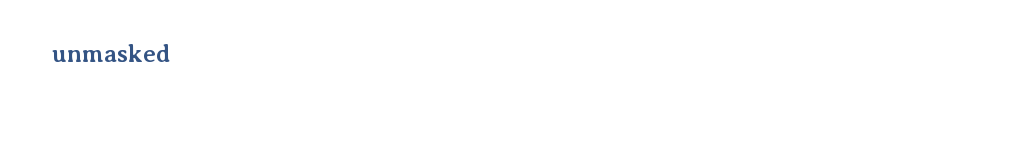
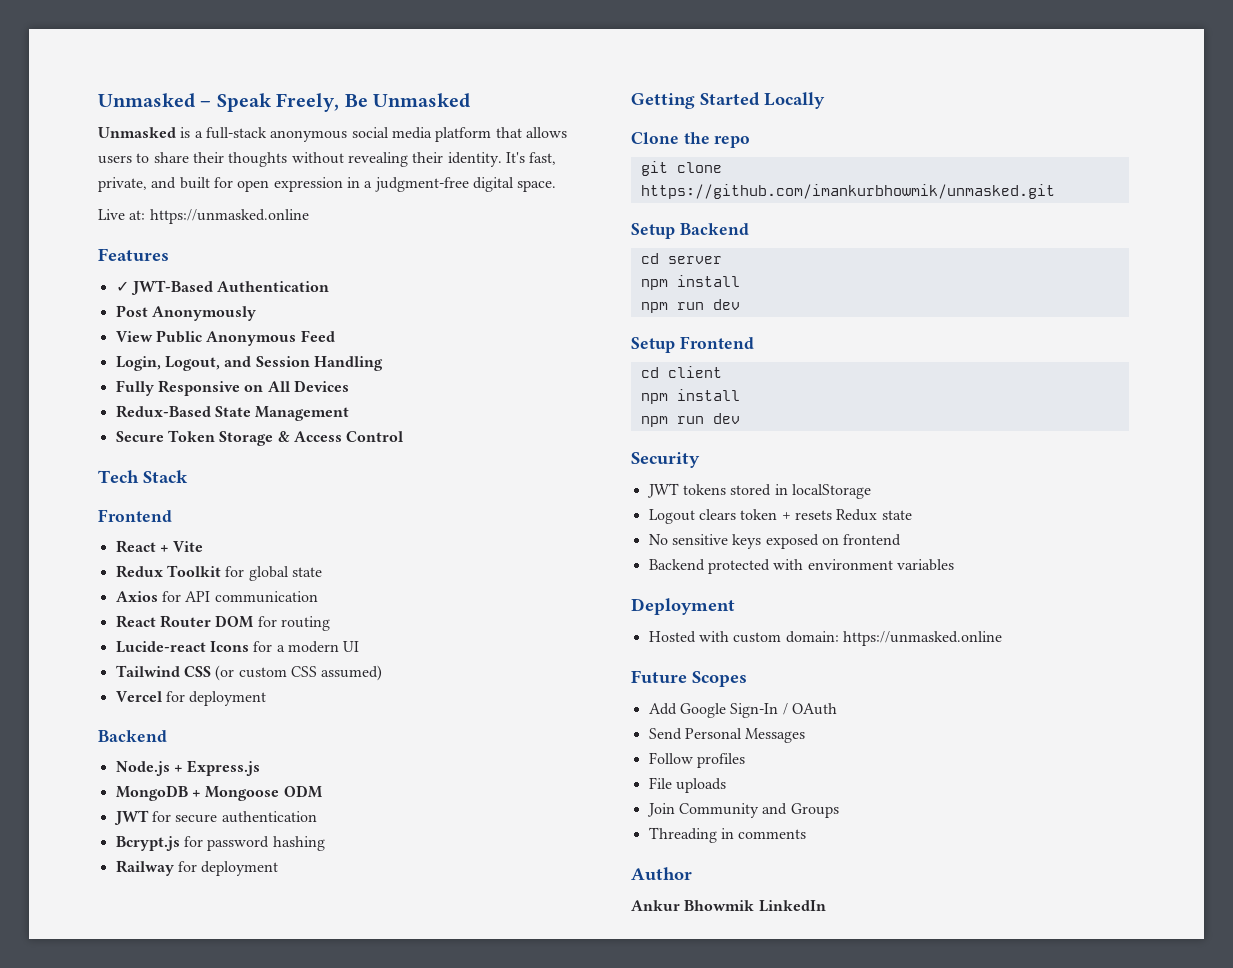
- unmasked
+ Unmasked – Speak Freely, Be Unmasked
+ Unmasked is a full-stack anonymous social media platform that allows users to share their thoughts without revealing their identity. It's fast, private, and built for open expression in a judgment-free digital space.
+ Live at: https://unmasked.online
+ Features
+ ✓ JWT-Based Authentication
+ Post Anonymously
+ View Public Anonymous Feed
+ Login, Logout, and Session Handling
+ Fully Responsive on All Devices
+ Redux-Based State Management
+ Secure Token Storage & Access Control
+ Tech Stack
+ Frontend
+ React + Vite
+ Redux Toolkit for global state
+ Axios for API communication
+ React Router DOM for routing
+ Lucide-react Icons for a modern UI
+ Tailwind CSS (or custom CSS assumed)
+ Vercel for deployment
+ Backend
+ Node.js + Express.js
+ MongoDB + Mongoose ODM
+ JWT for secure authentication
+ Bcrypt.js for password hashing
+ Railway for deployment
+ Getting Started Locally
+ Clone the repo
+ git clone https://github.com/imankurbhowmik/unmasked.git
+ Setup Backend
+ cd server
+ npm install
+ npm run dev
+ Setup Frontend
+ cd client
+ npm install
+ npm run dev
+ Security
+ JWT tokens stored in localStorage
+ Logout clears token + resets Redux state
+ No sensitive keys exposed on frontend
+ Backend protected with environment variables
+ Deployment
+ Hosted with custom domain: https://unmasked.online
+ Future Scopes
+ Add Google Sign-In / OAuth
+ Send Personal Messages
+ Follow profiles
+ File uploads
+ Join Community and Groups
+ Threading in comments
+ Author
+ Ankur Bhowmik LinkedIn

